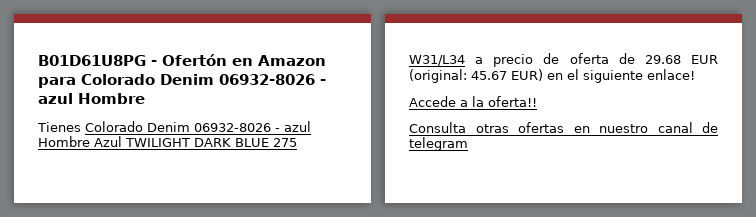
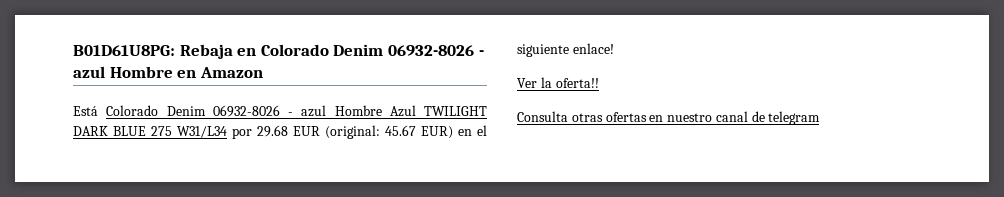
- B01D61U8PG - Ofertón en Amazon para Colorado Denim 06932-8026 - azul Hombre
- Tienes Colorado Denim 06932-8026 - azul Hombre Azul TWILIGHT DARK BLUE 275 W31/L34 a precio de oferta de 29.68 EUR (original: 45.67 EUR) en el siguiente enlace!
+ B01D61U8PG: Rebaja en Colorado Denim 06932-8026 - azul Hombre en Amazon
+ Está Colorado Denim 06932-8026 - azul Hombre Azul TWILIGHT DARK BLUE 275 W31/L34 por 29.68 EUR (original: 45.67 EUR) en el siguiente enlace!
- Accede a la oferta!!
+ Ver la oferta!!

